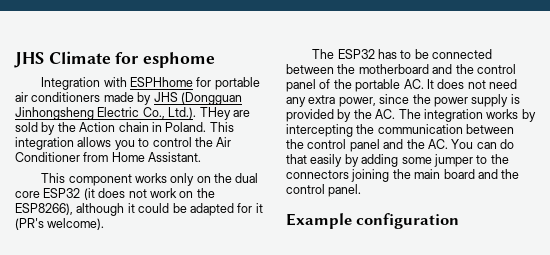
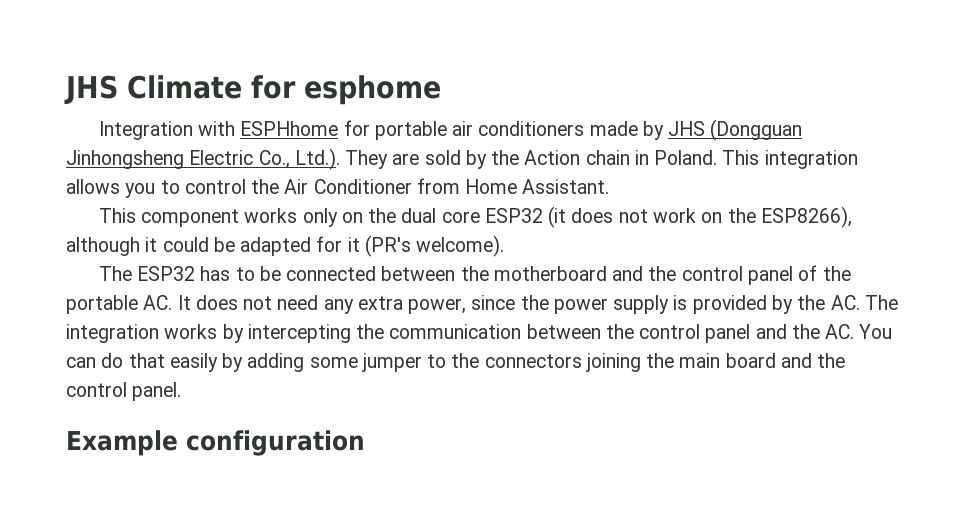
- Integration with ESPHhome for portable air conditioners made by JHS (Dongguan Jinhongsheng Electric Co., Ltd.). THey are sold by the Action chain in Poland.
+ Integration with ESPHhome for portable air conditioners made by JHS (Dongguan Jinhongsheng Electric Co., Ltd.). They are sold by the Action chain in Poland.

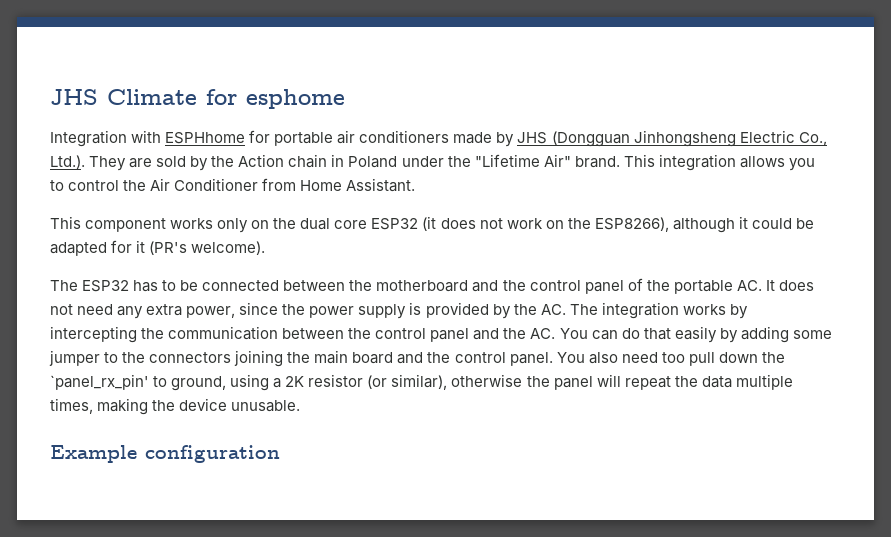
- Integration with ESPHhome for portable air conditioners made by JHS (Dongguan Jinhongsheng Electric Co., Ltd.). They are sold by the Action chain in Poland.
+ Integration with ESPHhome for portable air conditioners made by JHS (Dongguan Jinhongsheng Electric Co., Ltd.). They are sold by the Action chain in Poland under the "Lifetime Air" brand.
+ You also need too pull down the `panel_rx_pin' to ground, using a 2K resistor (or similar), otherwise the panel will repeat the data multiple times, making the device unusable.

